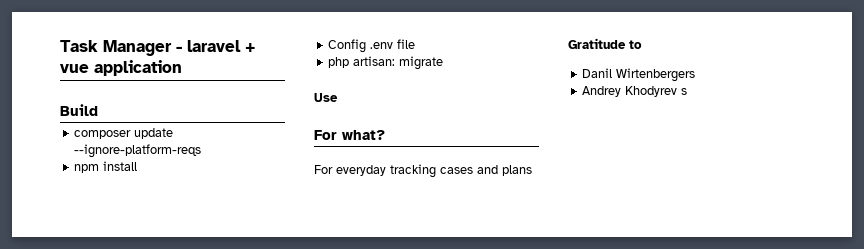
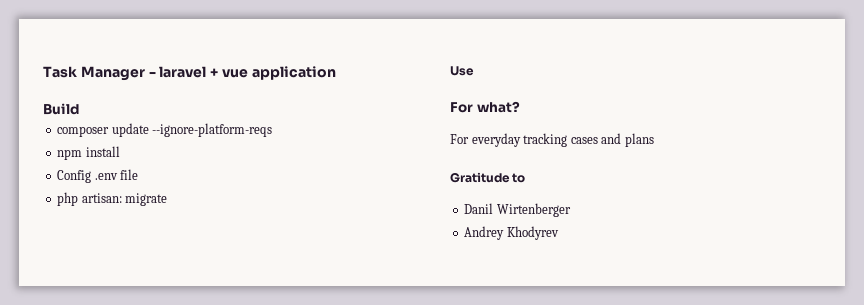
- Danil Wirtenbergers
+ Danil Wirtenberger
- Andrey Khodyrev s
+ Andrey Khodyrev

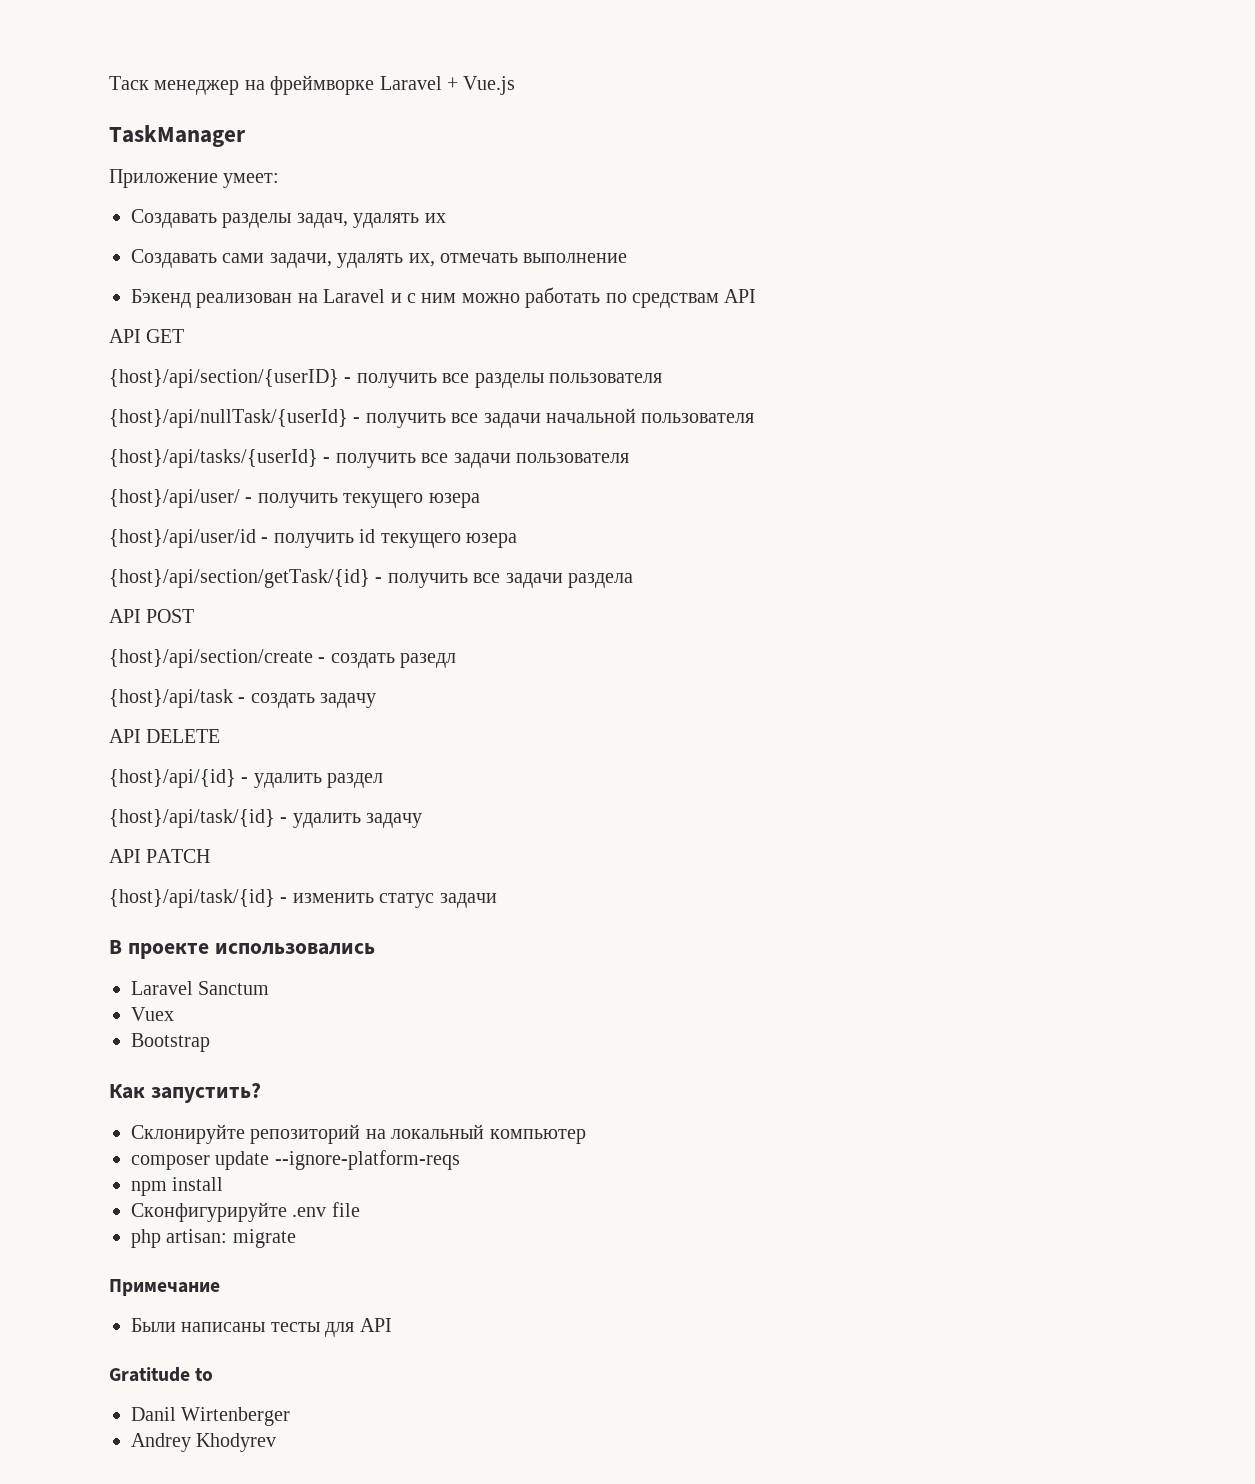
- Task Manager - laravel + vue application
- Build
+ Таск менеджер на фреймворке Laravel + Vue.js
+ TaskManager
+ Приложение умеет:
+ Создавать разделы задач, удалять их
+ Создавать сами задачи, удалять их, отмечать выполнение
+ Бэкенд реализован на Laravel и с ним можно работать по средствам API
+ API GET
+ {host}/api/section/{userID} - получить все разделы пользователя
+ {host}/api/nullTask/{userId} - получить все задачи начальной пользователя
+ {host}/api/tasks/{userId} - получить все задачи пользователя
+ {host}/api/user/ - получить текущего юзера
+ {host}/api/user/id - получить id текущего юзера
+ {host}/api/section/getTask/{id} - получить все задачи раздела
+ API POST
+ {host}/api/section/create - создать разедл
+ {host}/api/task - создать задачу
+ API DELETE
+ {host}/api/{id} - удалить раздел
+ {host}/api/task/{id} - удалить задачу
+ API PATCH
+ {host}/api/task/{id} - изменить статус задачи
+ В проекте использовались
+ Laravel Sanctum
+ Vuex
+ Bootstrap
+ Как запустить?
+ Склонируйте репозиторий на локальный компьютер
- Config .env file
+ Сконфигурируйте .env file
- Use
- For what?
- For everyday tracking cases and plans
+ Примечание
+ Были написаны тесты для API

